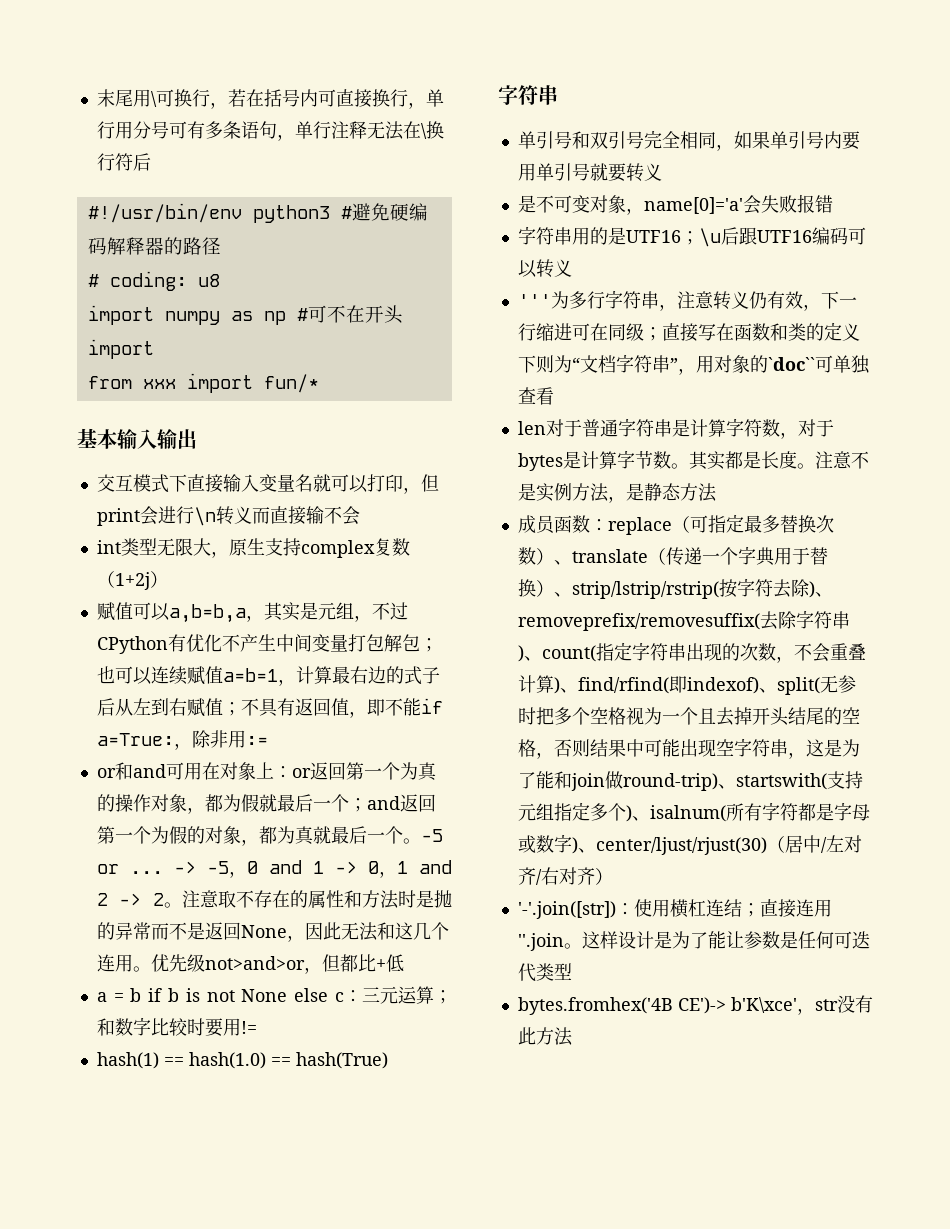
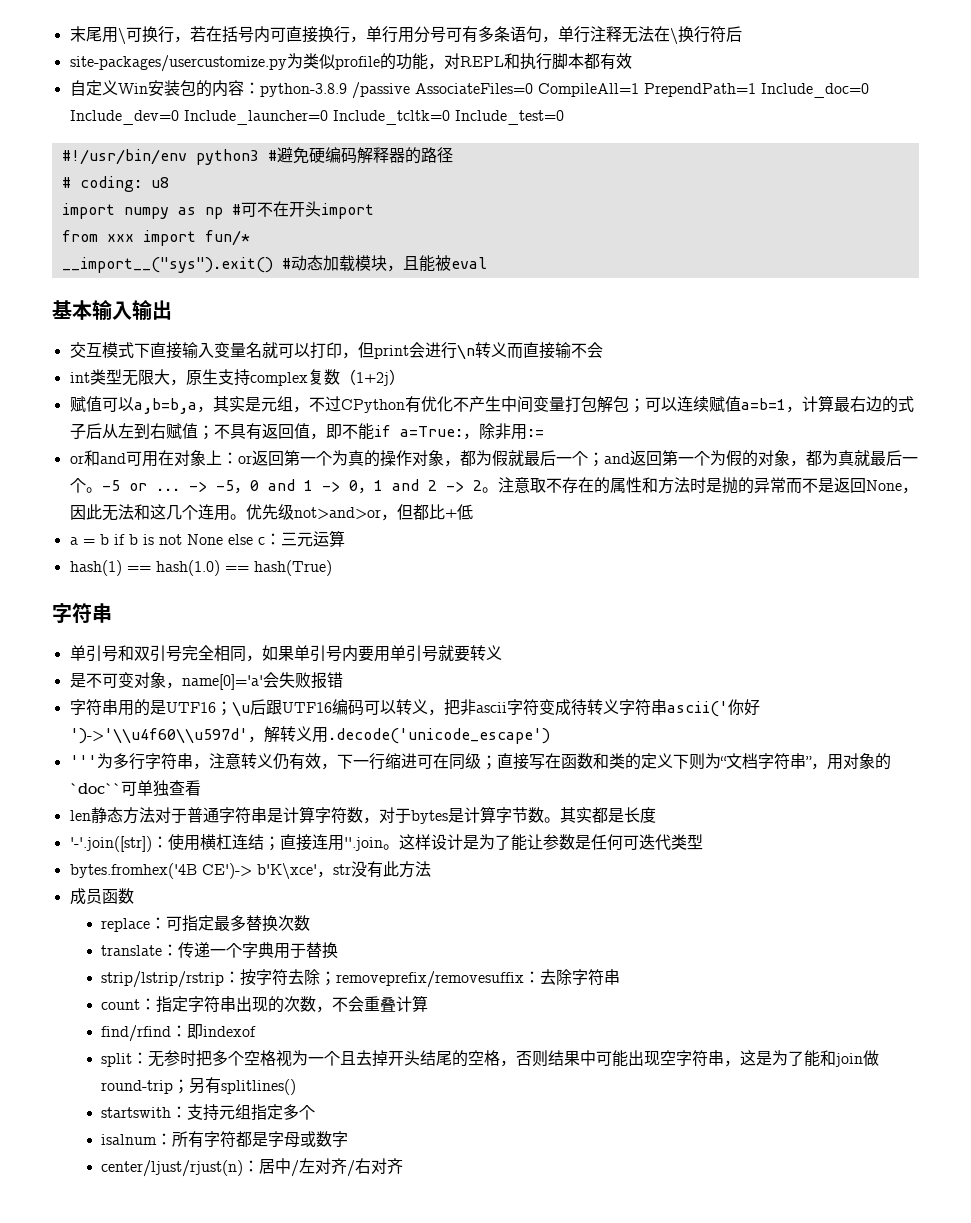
+ site-packages/usercustomize.py为类似profile的功能，对REPL和执行脚本都有效
+ 自定义Win安装包的内容：python-3.8.9 /passive AssociateFiles=0 CompileAll=1 PrependPath=1 Include_doc=0 Include_dev=0 Include_launcher=0 Include_tcltk=0 Include_test=0
+ __import__("sys").exit() #动态加载模块，且能被eval
- 赋值可以a,b=b,a，其实是元组，不过CPython有优化不产生中间变量打包解包；也可以连续赋值a=b=1，计算最右边的式子后从左到右赋值；不具有返回值，即不能if a=True:，除非用:=
+ 赋值可以a,b=b,a，其实是元组，不过CPython有优化不产生中间变量打包解包；可以连续赋值a=b=1，计算最右边的式子后从左到右赋值；不具有返回值，即不能if a=True:，除非用:=
- a = b if b is not None else c：三元运算；和数字比较时要用!=
+ a = b if b is not None else c：三元运算
- 字符串用的是UTF16；\u后跟UTF16编码可以转义
+ 字符串用的是UTF16；\u后跟UTF16编码可以转义，把非ascii字符变成待转义字符串ascii('你好')->'\\u4f60\\u597d'，解转义用.decode('unicode_escape')
- len对于普通字符串是计算字符数，对于bytes是计算字节数。
+ len静态方法对于普通字符串是计算字符数，对于bytes是计算字节数。
- 其实都是长度。注意不是实例方法，是静态方法
- 成员函数：replace（可指定最多替换次数）、translate（传递一个字典用于替换）、strip/lstrip/rstrip(按字符去除)、removeprefix/removesuffix(去除字符串)、count(指定字符串出现的次数，不会重叠计算)、find/rfind(即indexof)、split(无参时把多个空格视为一个且去掉开头结尾的空格，否则结果中可能出现空字符串，这是为了能和join做round-trip)、startswith(支持元组指定多个)、isalnum(所有字符都是字母或数字)、center/ljust/rjust(30)（居中/左对齐/右对齐）
+ 其实都是长度
+ 成员函数
+ replace：可指定最多替换次数
+ translate：传递一个字典用于替换
+ strip/lstrip/rstrip：按字符去除；removeprefix/removesuffix：去除字符串
+ count：指定字符串出现的次数，不会重叠计算
+ find/rfind：即indexof
+ split：无参时把多个空格视为一个且去掉开头结尾的空格，否则结果中可能出现空字符串，这是为了能和join做round-trip；另有splitlines()
+ startswith：支持元组指定多个
+ isalnum：所有字符都是字母或数字
+ center/ljust/rjust(n)：居中/左对齐/右对齐

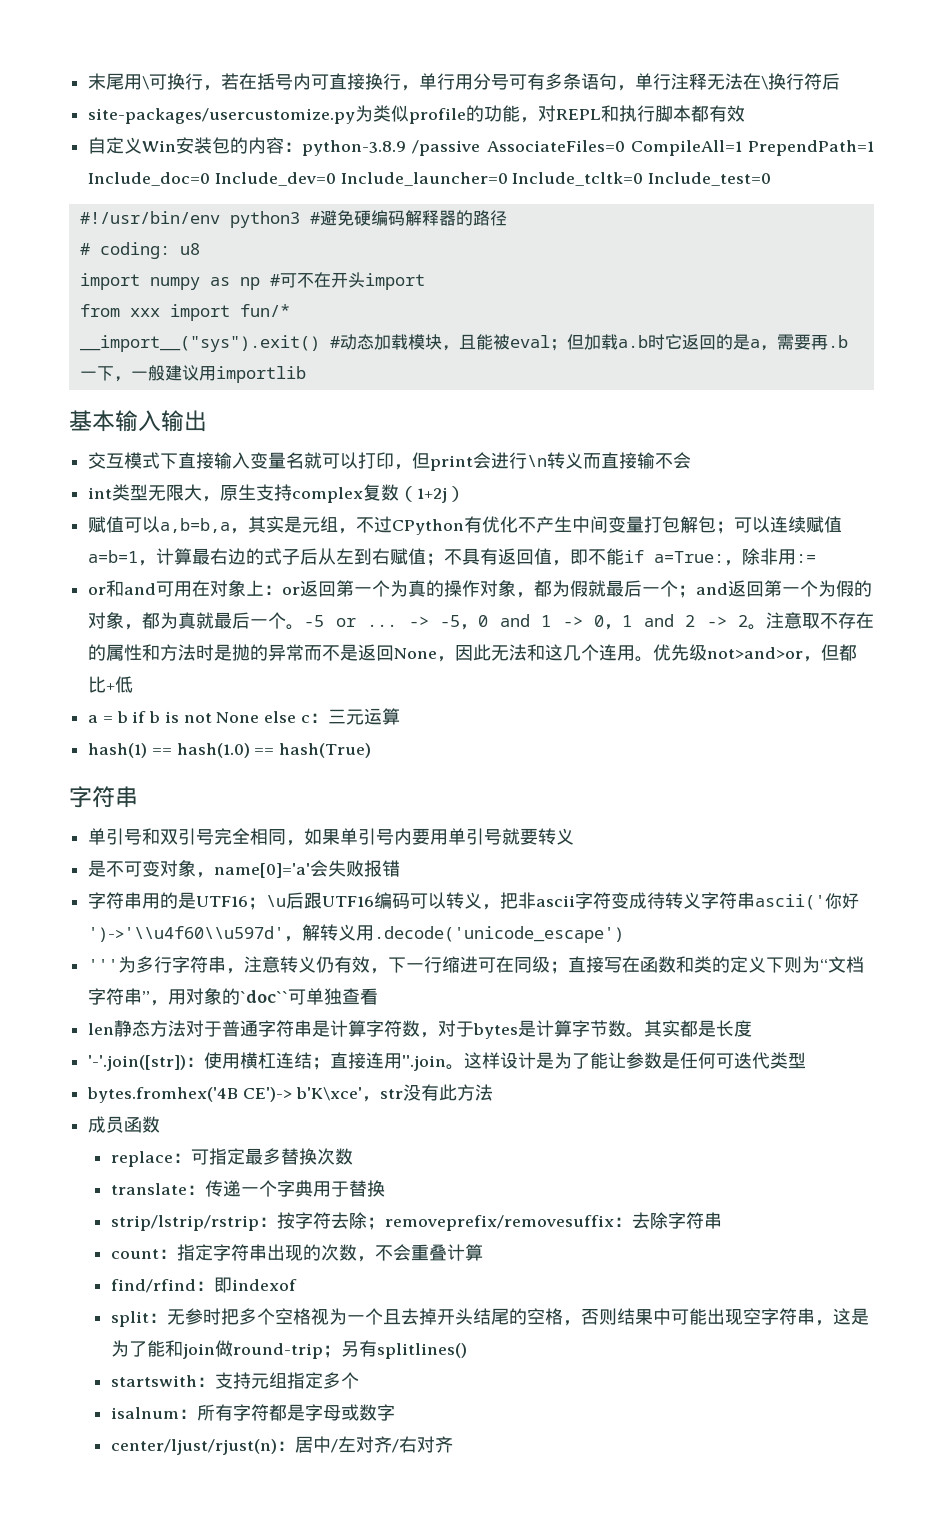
- __import__("sys").exit() #动态加载模块，且能被eval
+ __import__("sys").exit() #动态加载模块，且能被eval；但加载a.b时它返回的是a，需要再.b一下，一般建议用importlib

